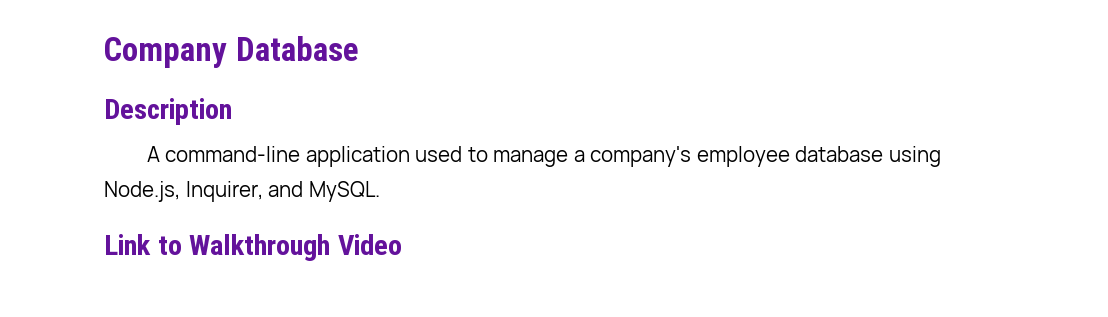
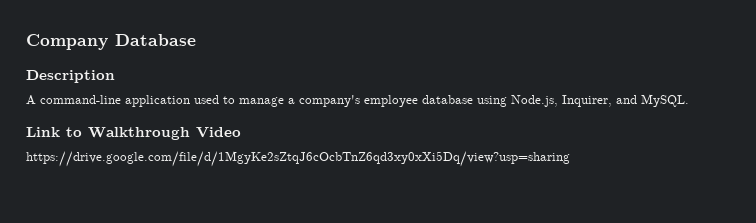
+ https://drive.google.com/file/d/1MgyKe2sZtqJ6cOcbTnZ6qd3xy0xXi5Dq/view?usp=sharing

